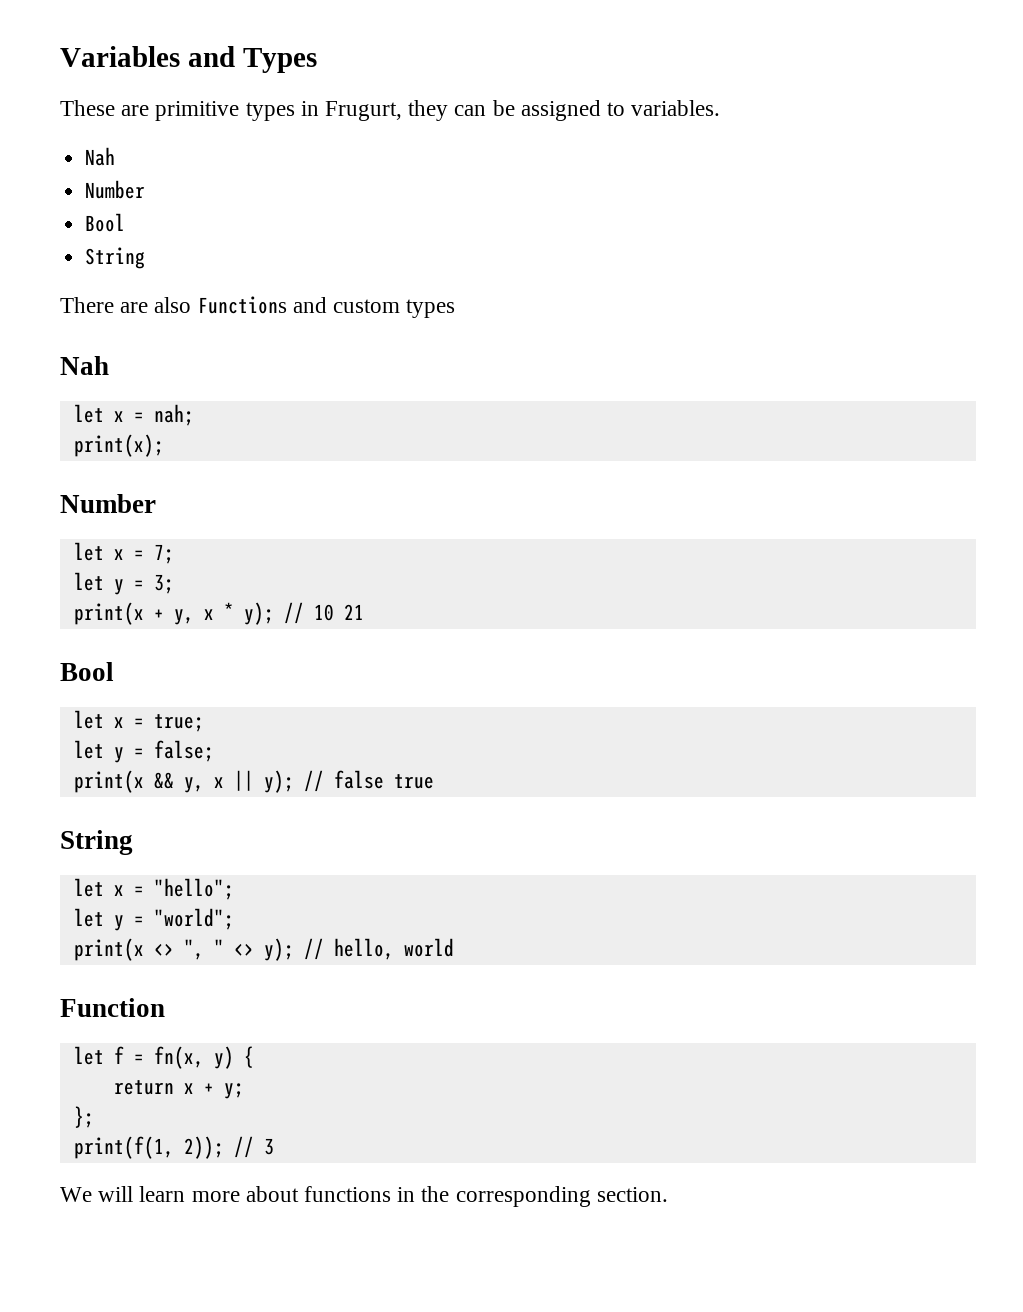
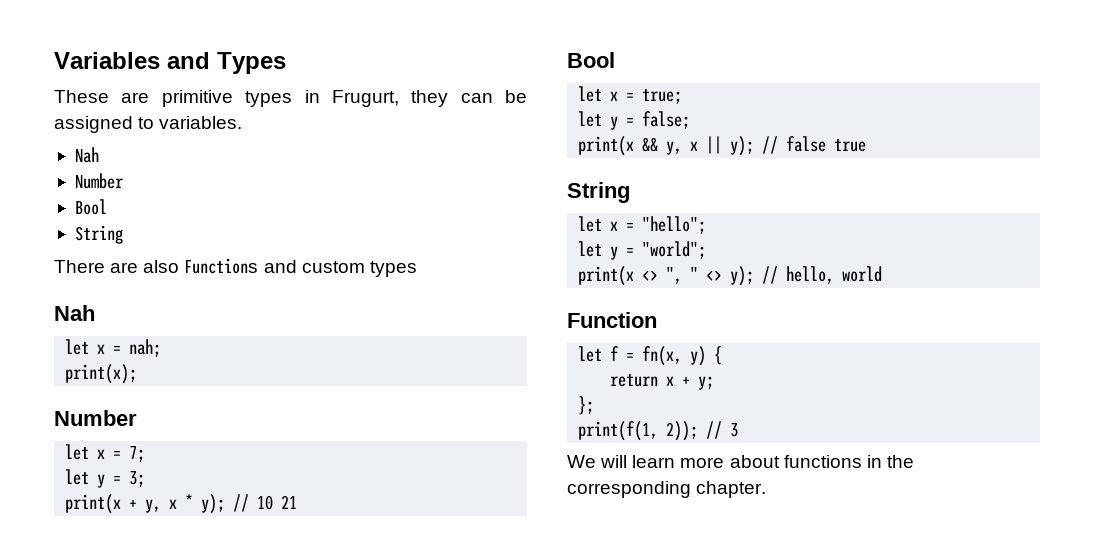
- We will learn more about functions in the corresponding section.
+ We will learn more about functions in the corresponding chapter.

